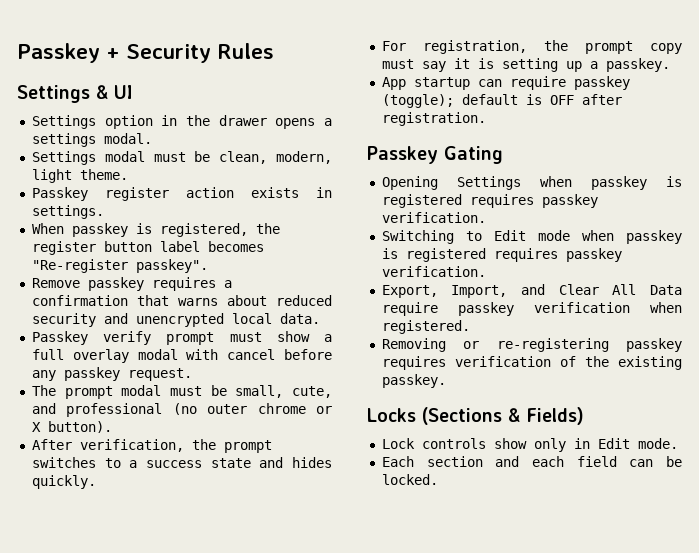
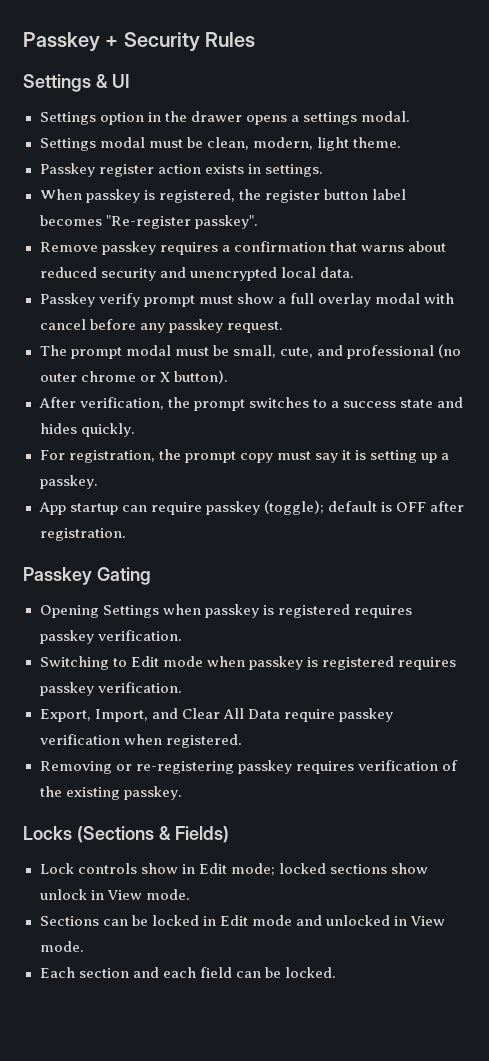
- Lock controls show only in Edit mode.
+ Lock controls show in Edit mode; locked sections show unlock in View mode.
+ Sections can be locked in Edit mode and unlocked in View mode.

